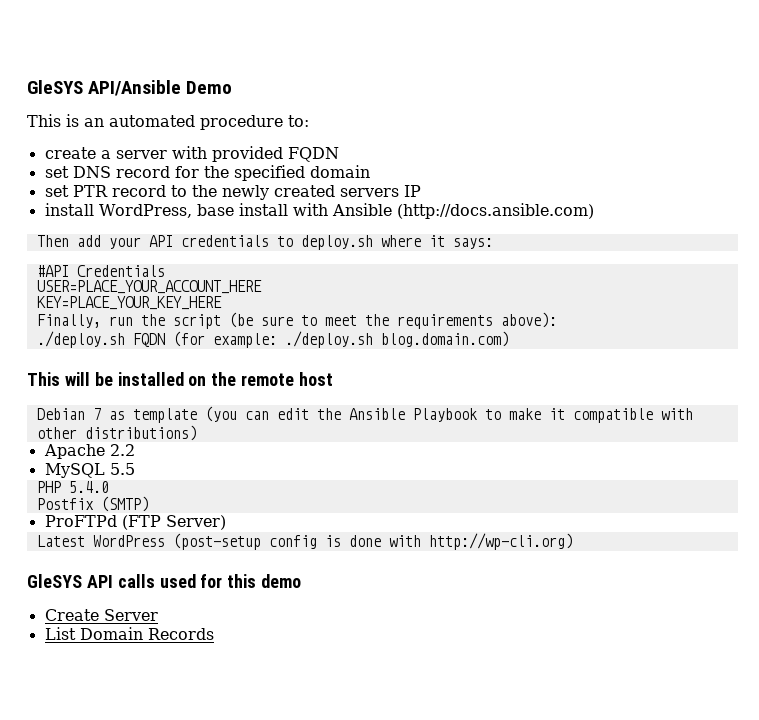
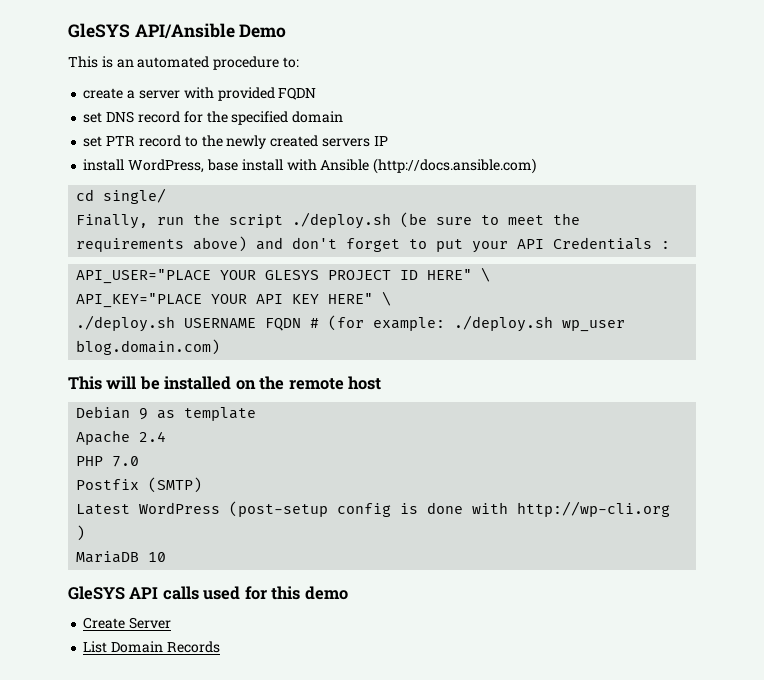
- Then add your API credentials to deploy.sh where it says:
- #API Credentials
- USER=PLACE_YOUR_ACCOUNT_HERE
- KEY=PLACE_YOUR_KEY_HERE
+ cd single/
- Finally, run the script (be sure to meet the requirements above):
- ./deploy.sh FQDN (for example: ./deploy.sh blog.domain.com)
+ Finally, run the script ./deploy.sh (be sure to meet the requirements above) and don't forget to put your API Credentials :
+ API_USER="PLACE YOUR GLESYS PROJECT ID HERE" \
+ API_KEY="PLACE YOUR API KEY HERE" \
+ ./deploy.sh USERNAME FQDN # (for example: ./deploy.sh wp_user blog.domain.com)
- Debian 7 as template (you can edit the Ansible Playbook to make it compatible with other distributions)
- Apache 2.2
- MySQL 5.5
+ Debian 9 as template
+ Apache 2.4
- PHP 5.4.0
+ PHP 7.0
- ProFTPd (FTP Server)
- Latest WordPress (post-setup config is done with http://wp-cli.org)
+ Latest WordPress (post-setup config is done with http://wp-cli.org )
+ MariaDB 10

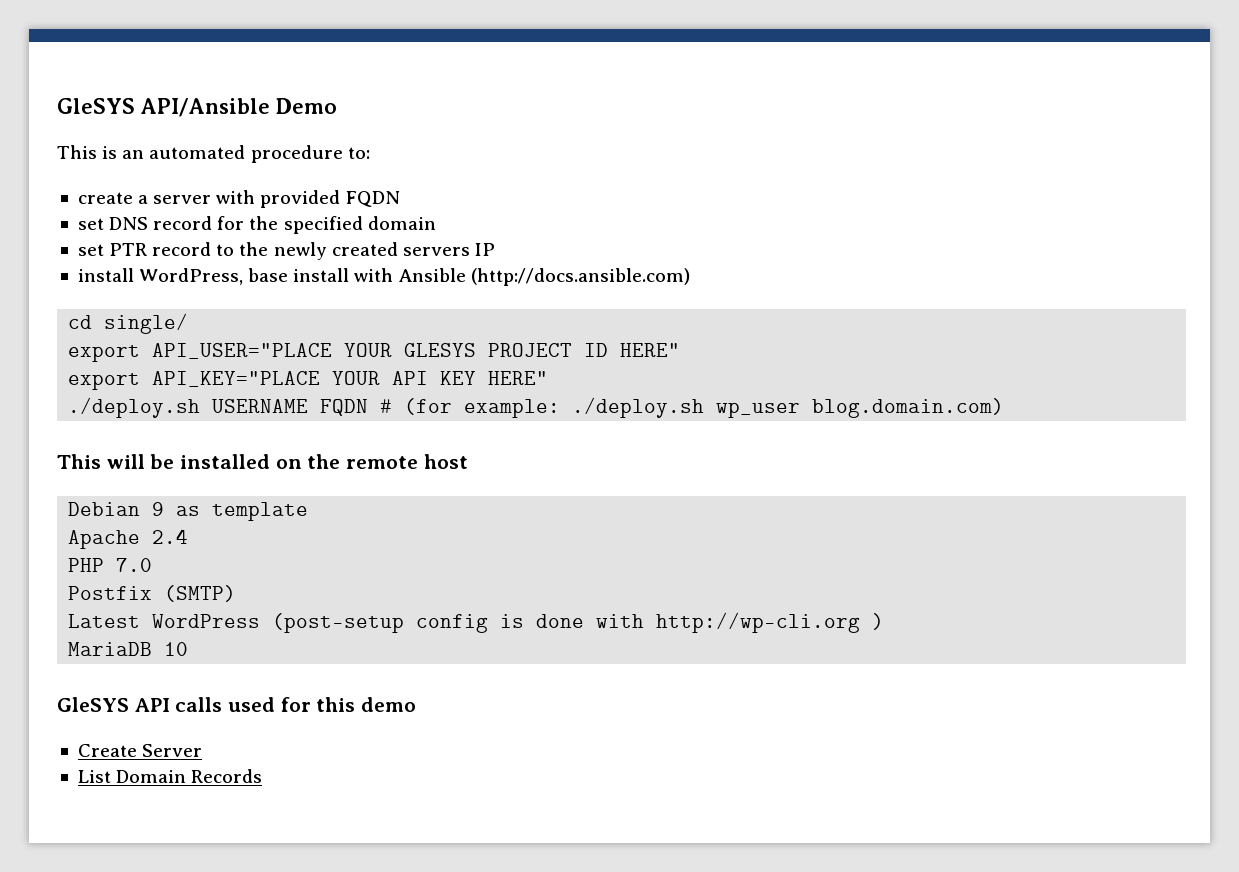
- Finally, run the script ./deploy.sh (be sure to meet the requirements above) and don't forget to put your API Credentials :
- API_USER="PLACE YOUR GLESYS PROJECT ID HERE" \
- API_KEY="PLACE YOUR API KEY HERE" \
+ export API_USER="PLACE YOUR GLESYS PROJECT ID HERE"
+ export API_KEY="PLACE YOUR API KEY HERE"

